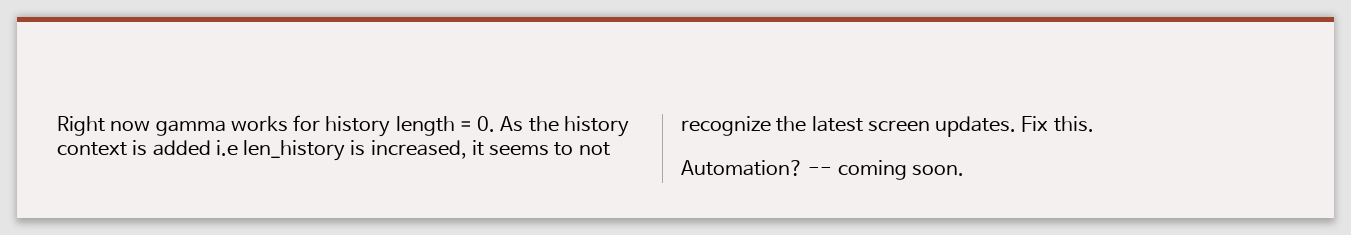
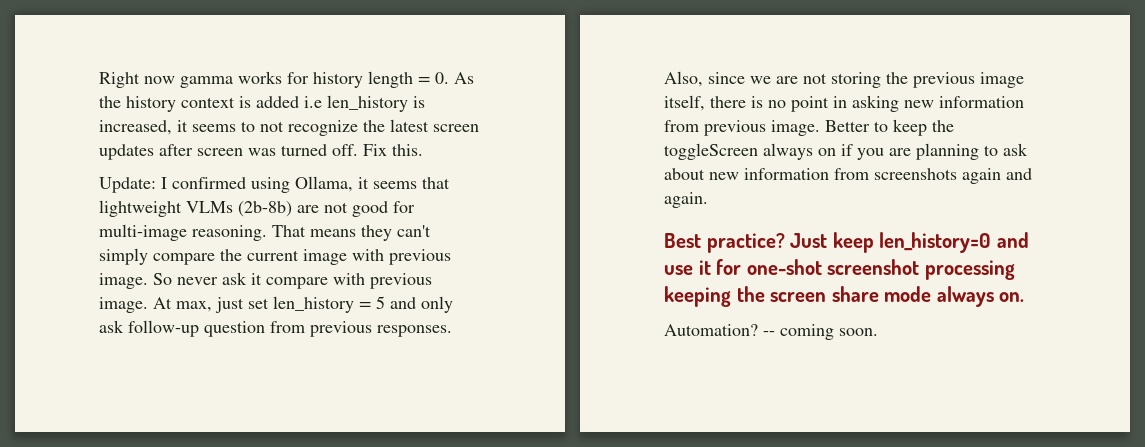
- Right now gamma works for history length = 0. As the history context is added i.e len_history is increased, it seems to not recognize the latest screen updates. Fix this.
+ Right now gamma works for history length = 0. As the history context is added i.e len_history is increased, it seems to not recognize the latest screen updates after screen was turned off. Fix this.
+ Update: I confirmed using Ollama, it seems that lightweight VLMs (2b-8b) are not good for multi-image reasoning. That means they can't simply compare the current image with previous image. So never ask it compare with previous image. At max, just set len_history = 5 and only ask follow-up question from previous responses. Also, since we are not storing the previous image itself, there is no point in asking new information from previous image. Better to keep the toggleScreen always on if you are planning to ask about new information from screenshots again and again.
+ Best practice? Just keep len_history=0 and use it for one-shot screenshot processing keeping the screen share mode always on.

